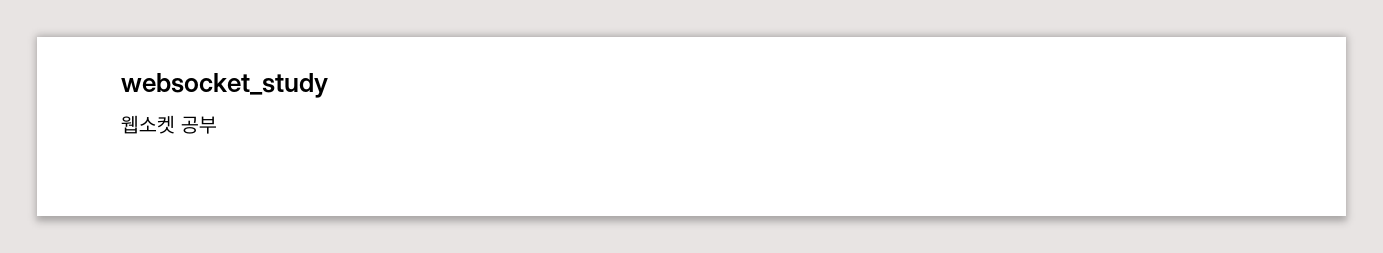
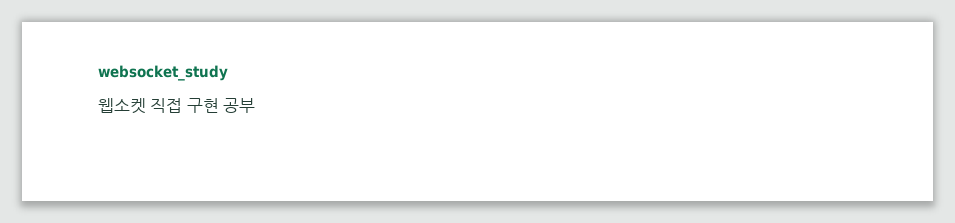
- 웹소켓 공부
+ 웹소켓 직접 구현 공부

